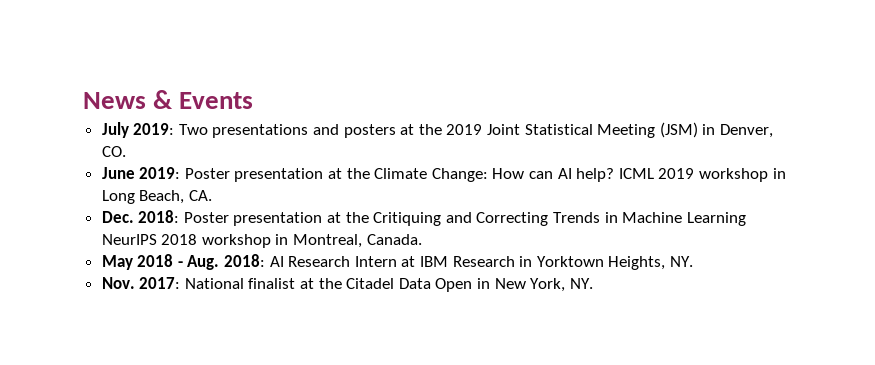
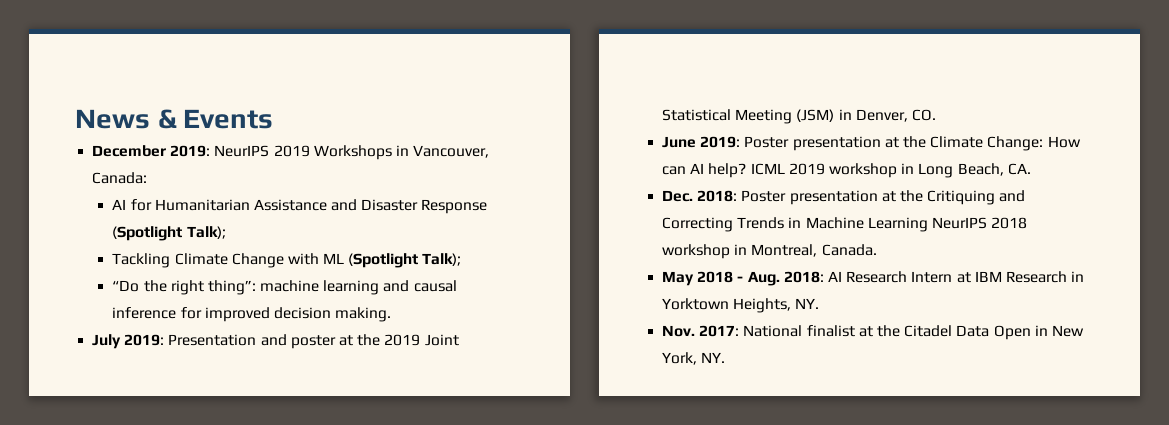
- July 2019: Two presentations and posters at the 2019 Joint Statistical Meeting (JSM) in Denver, CO.
+ December 2019: NeurIPS 2019 Workshops in Vancouver, Canada:
+ AI for Humanitarian Assistance and Disaster Response (Spotlight Talk);
+ Tackling Climate Change with ML (Spotlight Talk);
+ “Do the right thing”: machine learning and causal inference for improved decision making.
+ July 2019: Presentation and poster at the 2019 Joint Statistical Meeting (JSM) in Denver, CO.

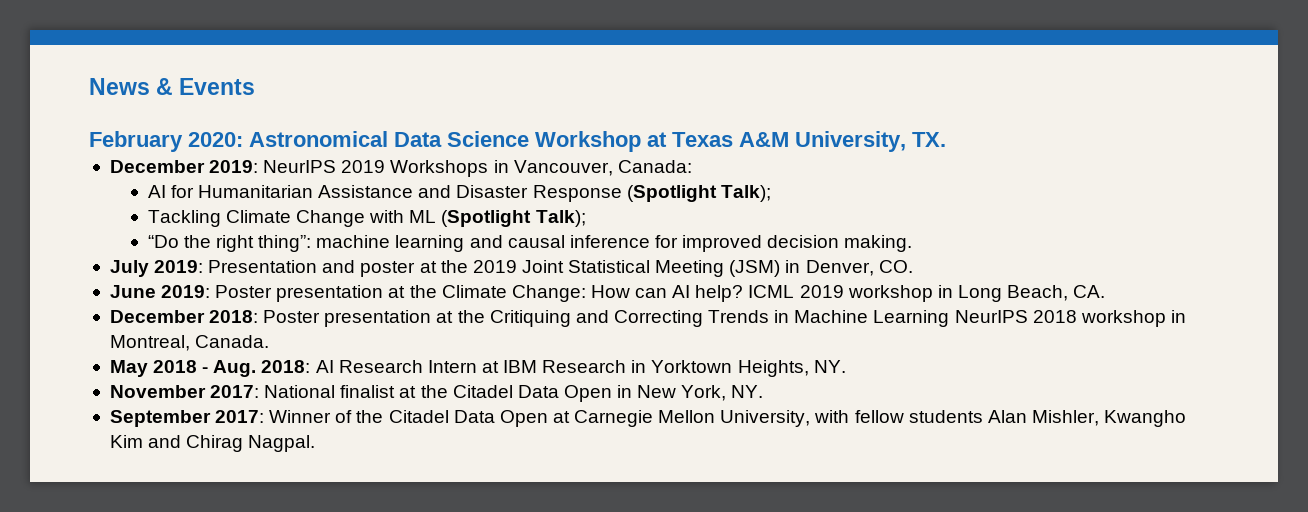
+ February 2020: Astronomical Data Science Workshop at Texas A&M University, TX.
- Dec. 2018: Poster presentation at the Critiquing and Correcting Trends in Machine Learning NeurIPS 2018 workshop in Montreal, Canada.
+ December 2018: Poster presentation at the Critiquing and Correcting Trends in Machine Learning NeurIPS 2018 workshop in Montreal, Canada.
- Nov. 2017: National finalist at the Citadel Data Open in New York, NY.
+ November 2017: National finalist at the Citadel Data Open in New York, NY.
+ September 2017: Winner of the Citadel Data Open at Carnegie Mellon University, with fellow students Alan Mishler, Kwangho Kim and Chirag Nagpal.

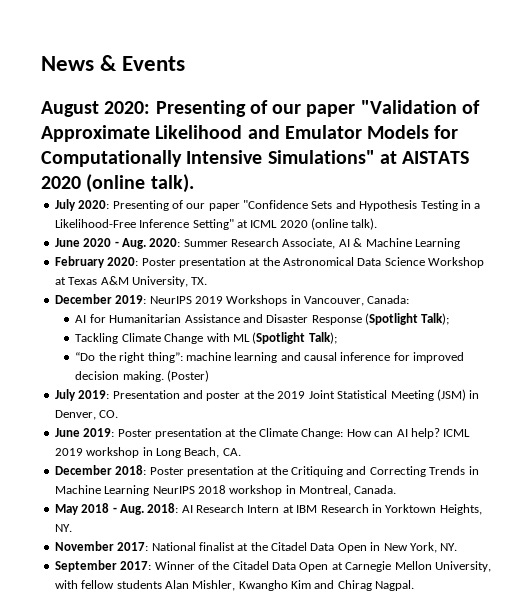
- February 2020: Astronomical Data Science Workshop at Texas A&M University, TX.
+ August 2020: Presenting of our paper "Validation of Approximate Likelihood and Emulator Models for Computationally Intensive Simulations" at AISTATS 2020 (online talk).
+ July 2020: Presenting of our paper "Confidence Sets and Hypothesis Testing in a Likelihood-Free Inference Setting" at ICML 2020 (online talk).
+ June 2020 - Aug. 2020: Summer Research Associate, AI & Machine Learning
+ February 2020: Poster presentation at the Astronomical Data Science Workshop at Texas A&M University, TX.
+ (Poster)

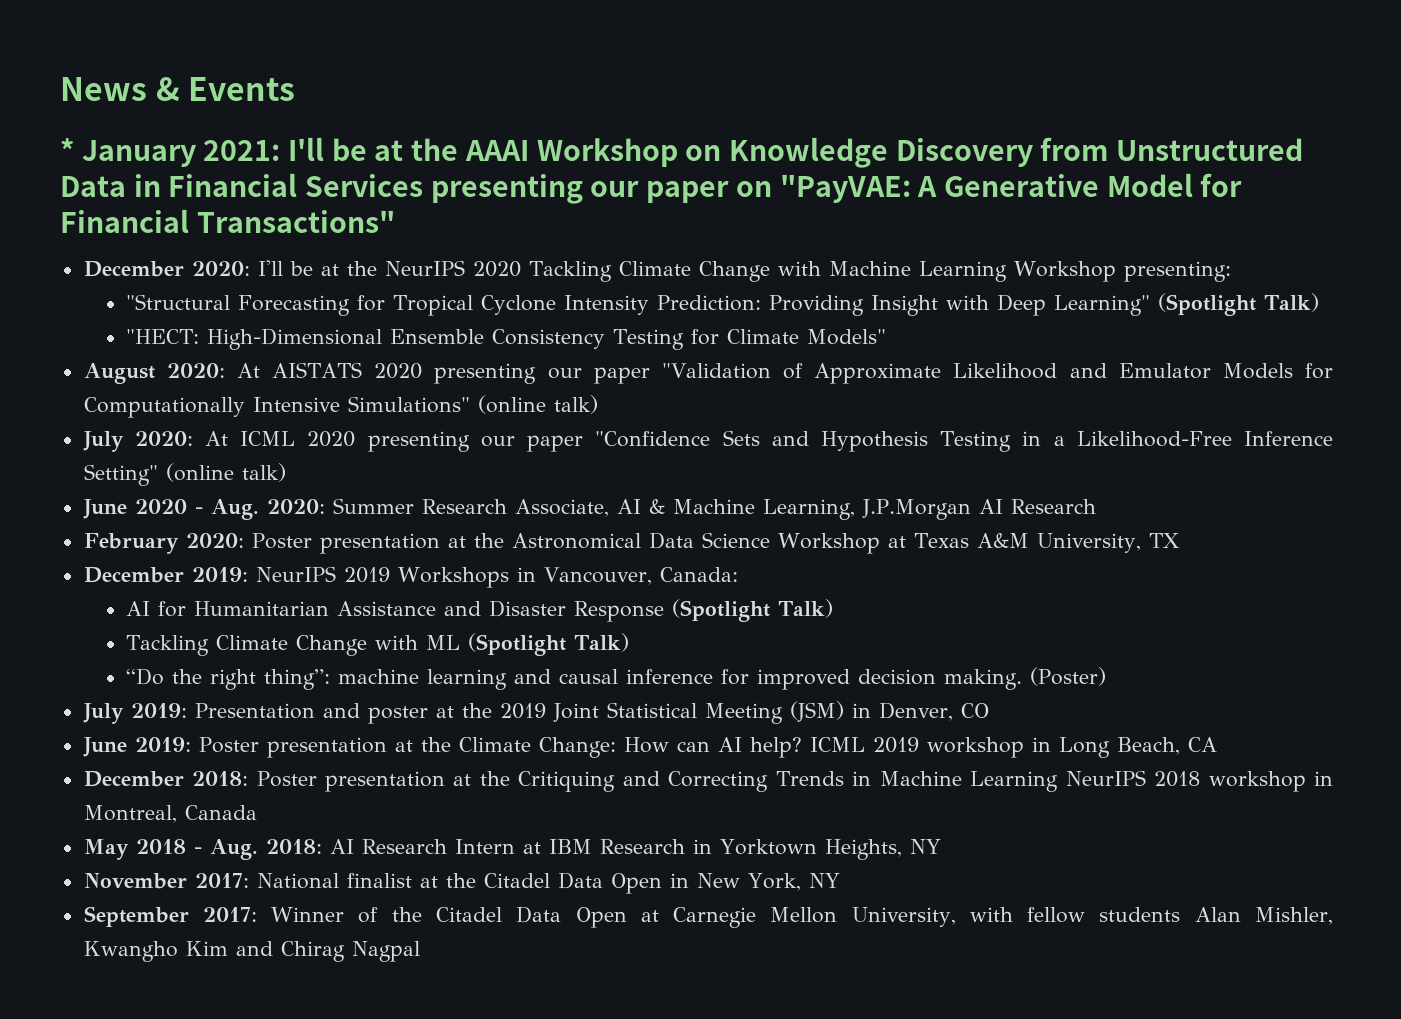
- August 2020: Presenting of our paper "Validation of Approximate Likelihood and Emulator Models for Computationally Intensive Simulations" at AISTATS 2020 (online talk).
- July 2020: Presenting of our paper "Confidence Sets and Hypothesis Testing in a Likelihood-Free Inference Setting" at ICML 2020 (online talk).
+ * January 2021: I'll be at the AAAI Workshop on Knowledge Discovery from Unstructured Data in Financial Services presenting our paper on "PayVAE: A Generative Model for Financial Transactions"
+ December 2020: I'll be at the NeurIPS 2020 Tackling Climate Change with Machine Learning Workshop presenting:
+ "Structural Forecasting for Tropical Cyclone Intensity Prediction: Providing Insight with Deep Learning" (Spotlight Talk)
+ "HECT: High-Dimensional Ensemble Consistency Testing for Climate Models"
+ August 2020: At AISTATS 2020 presenting our paper "Validation of Approximate Likelihood and Emulator Models for Computationally Intensive Simulations" (online talk)
+ July 2020: At ICML 2020 presenting our paper "Confidence Sets and Hypothesis Testing in a Likelihood-Free Inference Setting" (online talk)
- June 2020 - Aug. 2020: Summer Research Associate, AI & Machine Learning
+ June 2020 - Aug. 2020: Summer Research Associate, AI & Machine Learning, J.P.Morgan AI Research
- February 2020: Poster presentation at the Astronomical Data Science Workshop at Texas A&M University, TX.
+ February 2020: Poster presentation at the Astronomical Data Science Workshop at Texas A&M University, TX
- AI for Humanitarian Assistance and Disaster Response (Spotlight Talk);
+ AI for Humanitarian Assistance and Disaster Response (Spotlight Talk)
- Tackling Climate Change with ML (Spotlight Talk);
+ Tackling Climate Change with ML (Spotlight Talk)
- July 2019: Presentation and poster at the 2019 Joint Statistical Meeting (JSM) in Denver, CO.
+ July 2019: Presentation and poster at the 2019 Joint Statistical Meeting (JSM) in Denver, CO
- ICML 2019 workshop in Long Beach, CA.
+ ICML 2019 workshop in Long Beach, CA
- December 2018: Poster presentation at the Critiquing and Correcting Trends in Machine Learning NeurIPS 2018 workshop in Montreal, Canada.
+ December 2018: Poster presentation at the Critiquing and Correcting Trends in Machine Learning NeurIPS 2018 workshop in Montreal, Canada
- May 2018 - Aug. 2018: AI Research Intern at IBM Research in Yorktown Heights, NY.
+ May 2018 - Aug. 2018: AI Research Intern at IBM Research in Yorktown Heights, NY
- November 2017: National finalist at the Citadel Data Open in New York, NY.
+ November 2017: National finalist at the Citadel Data Open in New York, NY
- September 2017: Winner of the Citadel Data Open at Carnegie Mellon University, with fellow students Alan Mishler, Kwangho Kim and Chirag Nagpal.
+ September 2017: Winner of the Citadel Data Open at Carnegie Mellon University, with fellow students Alan Mishler, Kwangho Kim and Chirag Nagpal

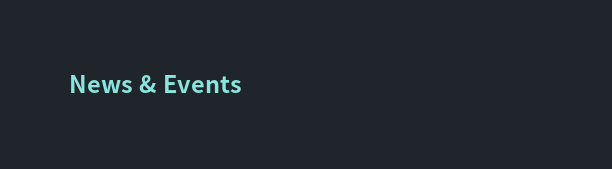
- * January 2021: I'll be at the AAAI Workshop on Knowledge Discovery from Unstructured Data in Financial Services presenting our paper on "PayVAE: A Generative Model for Financial Transactions"
- December 2020: I'll be at the NeurIPS 2020 Tackling Climate Change with Machine Learning Workshop presenting:
- "Structural Forecasting for Tropical Cyclone Intensity Prediction: Providing Insight with Deep Learning" (Spotlight Talk)
- "HECT: High-Dimensional Ensemble Consistency Testing for Climate Models"
- August 2020: At AISTATS 2020 presenting our paper "Validation of Approximate Likelihood and Emulator Models for Computationally Intensive Simulations" (online talk)
- July 2020: At ICML 2020 presenting our paper "Confidence Sets and Hypothesis Testing in a Likelihood-Free Inference Setting" (online talk)
- June 2020 - Aug. 2020: Summer Research Associate, AI & Machine Learning, J.P.Morgan AI Research
- February 2020: Poster presentation at the Astronomical Data Science Workshop at Texas A&M University, TX
- December 2019: NeurIPS 2019 Workshops in Vancouver, Canada:
- AI for Humanitarian Assistance and Disaster Response (Spotlight Talk)
- Tackling Climate Change with ML (Spotlight Talk)
- “Do the right thing”: machine learning and causal inference for improved decision making. (Poster)
- July 2019: Presentation and poster at the 2019 Joint Statistical Meeting (JSM) in Denver, CO
- June 2019: Poster presentation at the Climate Change: How can AI help? ICML 2019 workshop in Long Beach, CA
- December 2018: Poster presentation at the Critiquing and Correcting Trends in Machine Learning NeurIPS 2018 workshop in Montreal, Canada
- May 2018 - Aug. 2018: AI Research Intern at IBM Research in Yorktown Heights, NY
- November 2017: National finalist at the Citadel Data Open in New York, NY
- September 2017: Winner of the Citadel Data Open at Carnegie Mellon University, with fellow students Alan Mishler, Kwangho Kim and Chirag Nagpal

